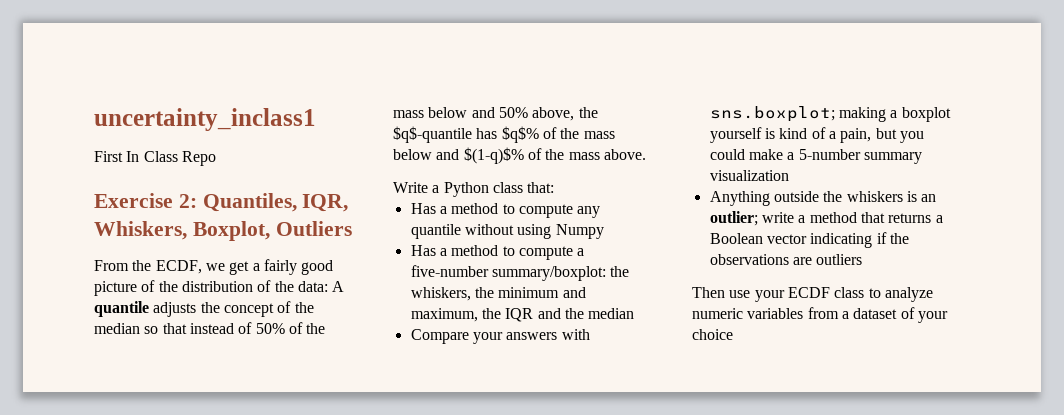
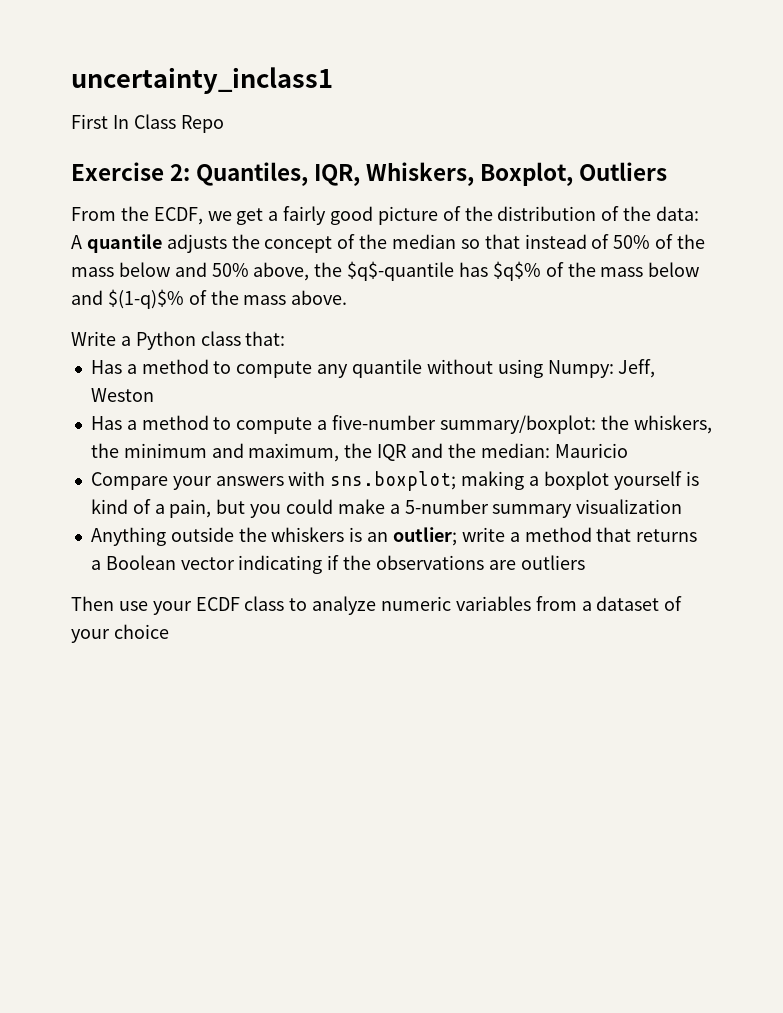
- Has a method to compute any quantile without using Numpy
+ Has a method to compute any quantile without using Numpy: Jeff, Weston
- Has a method to compute a five-number summary/boxplot: the whiskers, the minimum and maximum, the IQR and the median
+ Has a method to compute a five-number summary/boxplot: the whiskers, the minimum and maximum, the IQR and the median: Mauricio

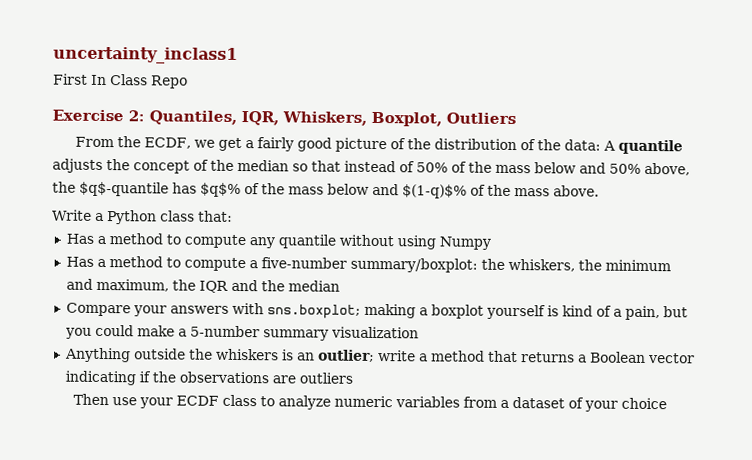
- Has a method to compute any quantile without using Numpy: Jeff, Weston
+ Has a method to compute any quantile without using Numpy
- Has a method to compute a five-number summary/boxplot: the whiskers, the minimum and maximum, the IQR and the median: Mauricio
+ Has a method to compute a five-number summary/boxplot: the whiskers, the minimum and maximum, the IQR and the median

